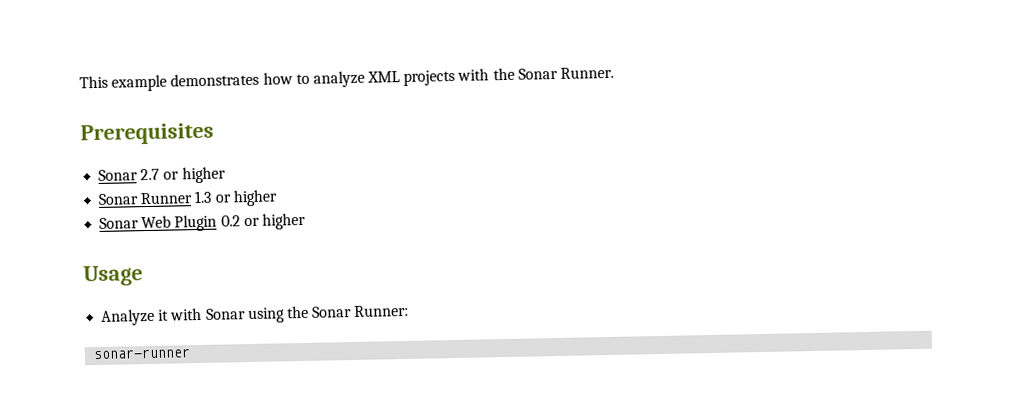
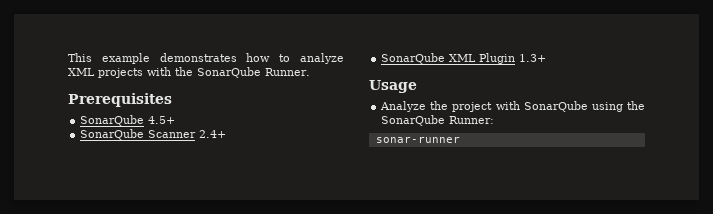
- This example demonstrates how to analyze XML projects with the Sonar Runner.
+ This example demonstrates how to analyze XML projects with the SonarQube Runner.
- Sonar 2.7 or higher
- Sonar Runner 1.3 or higher
- Sonar Web Plugin 0.2 or higher
+ SonarQube 4.5+
+ SonarQube Scanner 2.4+
+ SonarQube XML Plugin 1.3+
  Usage
- Analyze it with Sonar using the Sonar Runner:
+ Analyze the project with SonarQube using the SonarQube Runner:

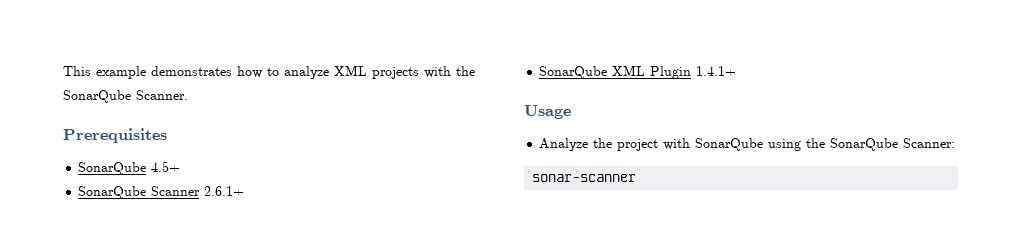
- This example demonstrates how to analyze XML projects with the SonarQube Runner.
+ This example demonstrates how to analyze XML projects with the SonarQube Scanner.
- SonarQube Scanner 2.4+
+ SonarQube Scanner 2.6.1+
- SonarQube XML Plugin 1.3+
+ SonarQube XML Plugin 1.4.1+
- Analyze the project with SonarQube using the SonarQube Runner:
- sonar-runner
+ Analyze the project with SonarQube using the SonarQube Scanner:
+ sonar-scanner

